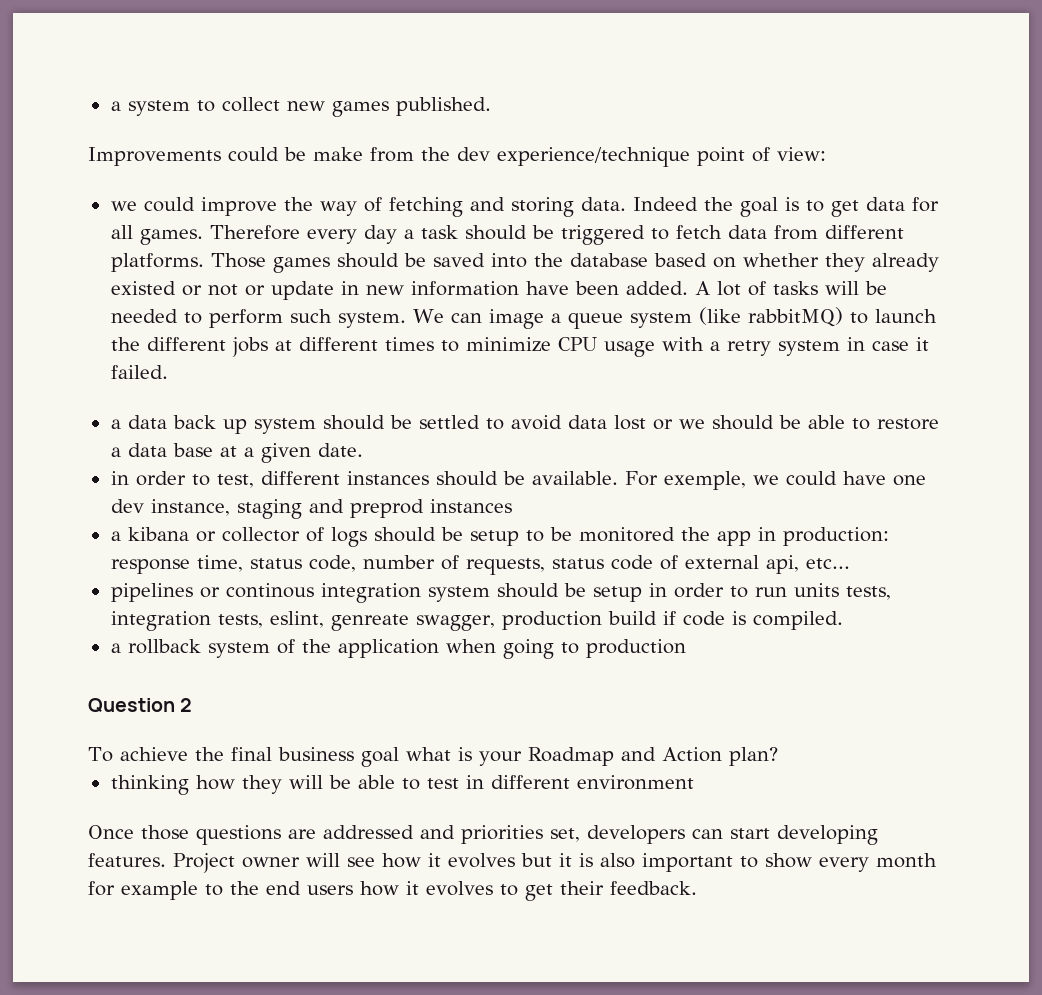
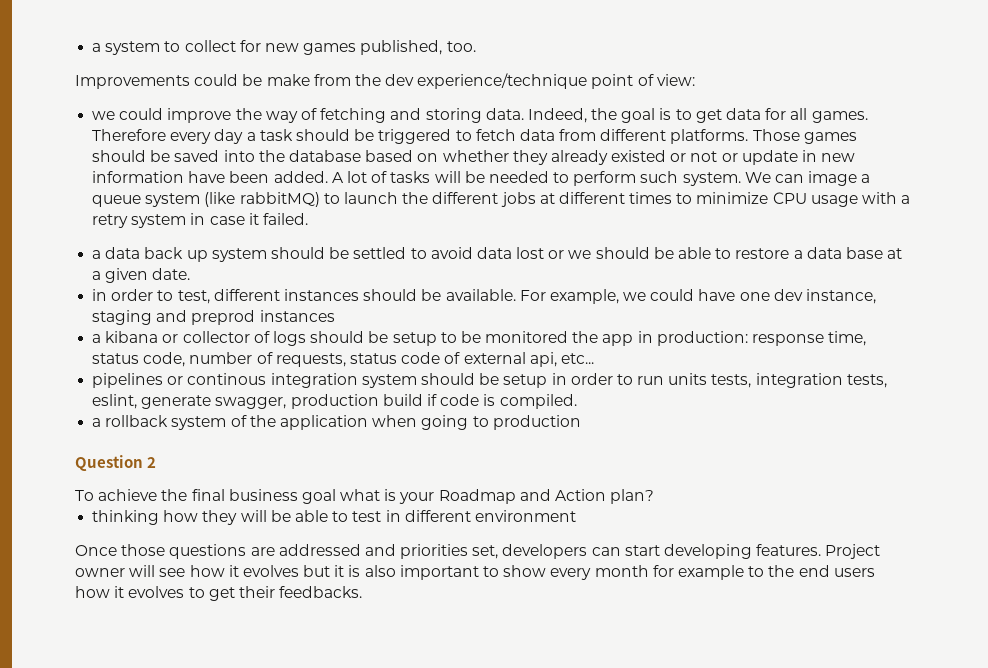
- a system to collect new games published.
+ a system to collect for new games published, too.
- Indeed the goal is to get data for all games.
+ Indeed, the goal is to get data for all games.
- For exemple, we could have one dev instance, staging and preprod instances
+ For example, we could have one dev instance, staging and preprod instances
- pipelines or continous integration system should be setup in order to run units tests, integration tests, eslint, genreate swagger, production build if code is compiled.
+ pipelines or continous integration system should be setup in order to run units tests, integration tests, eslint, generate swagger, production build if code is compiled.
- Project owner will see how it evolves but it is also important to show every month for example to the end users how it evolves to get their feedback.
+ Project owner will see how it evolves but it is also important to show every month for example to the end users how it evolves to get their feedbacks.

